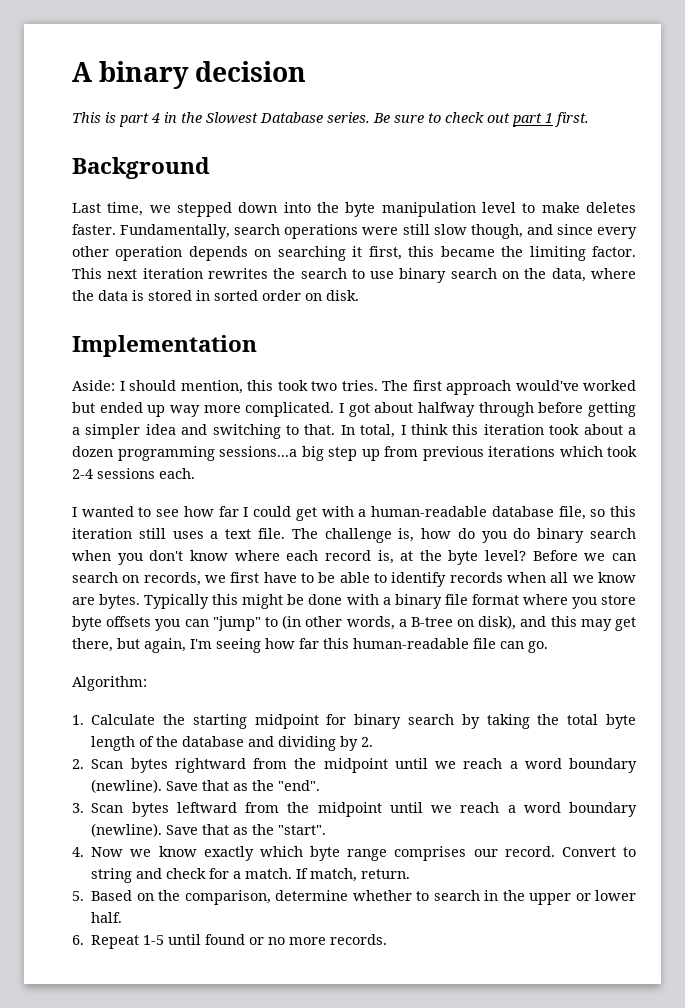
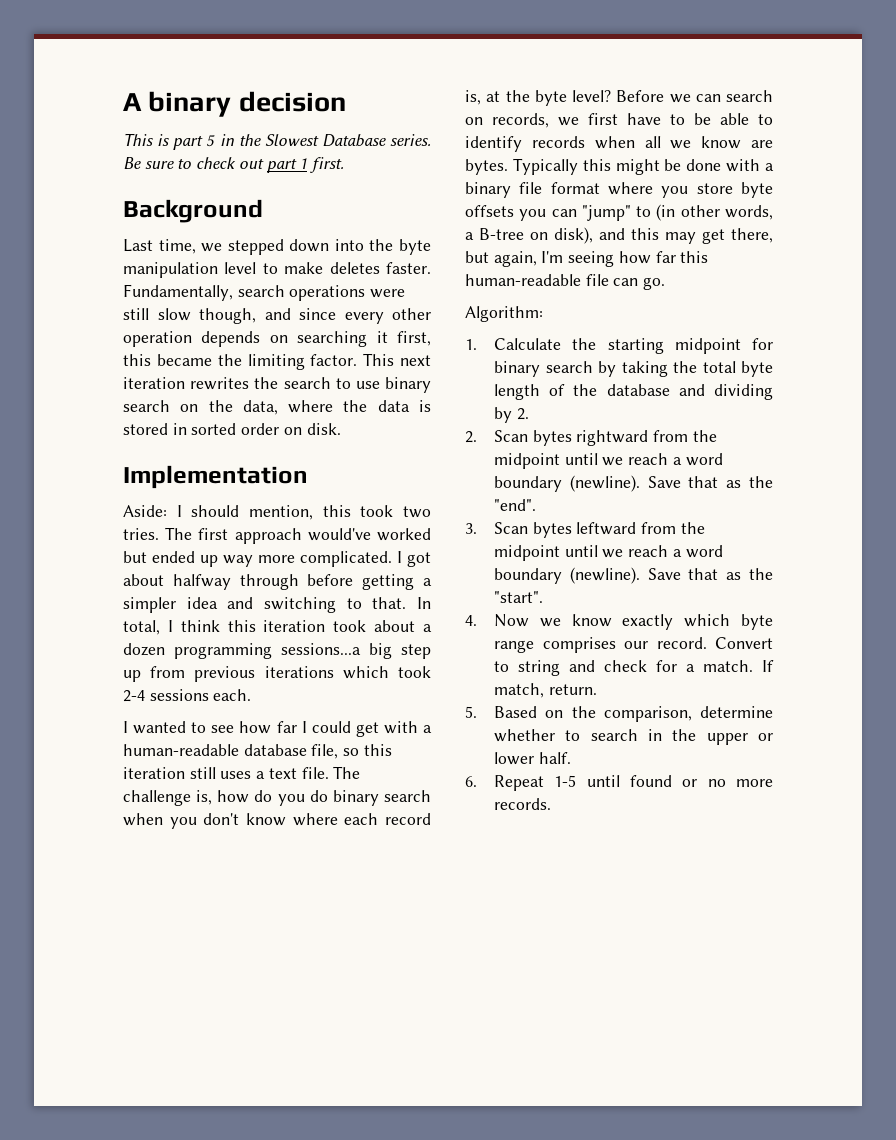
- This is part 4 in the Slowest Database series.
+ This is part 5 in the Slowest Database series.

